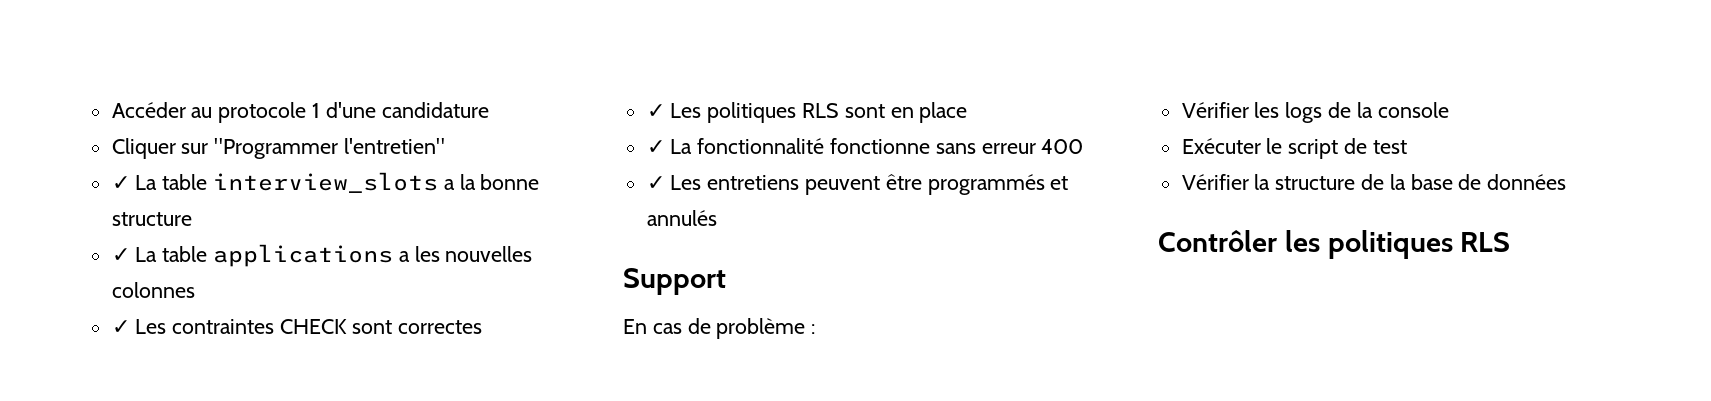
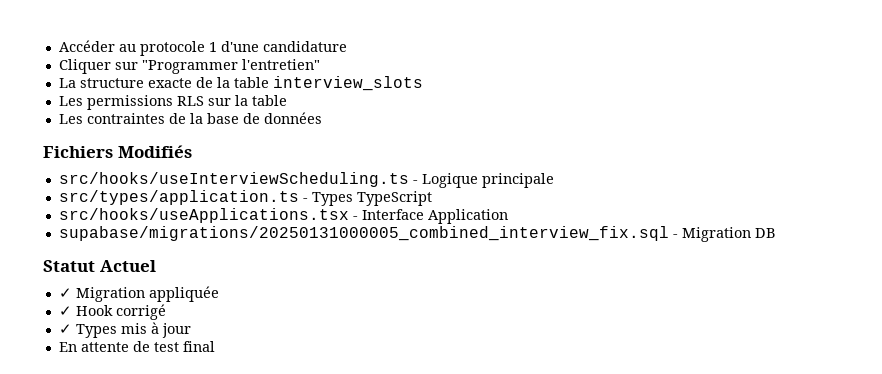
- ✓ La table interview_slots a la bonne structure
- ✓ La table applications a les nouvelles colonnes
- ✓ Les contraintes CHECK sont correctes
- ✓ Les politiques RLS sont en place
- ✓ La fonctionnalité fonctionne sans erreur 400
- ✓ Les entretiens peuvent être programmés et annulés
- Support
- En cas de problème :
- Vérifier les logs de la console
- Exécuter le script de test
- Vérifier la structure de la base de données
+ La structure exacte de la table interview_slots
+ Les permissions RLS sur la table
+ Les contraintes de la base de données
- Contrôler les politiques RLS
+ Fichiers Modifiés
+ src/hooks/useInterviewScheduling.ts - Logique principale
+ src/types/application.ts - Types TypeScript
+ src/hooks/useApplications.tsx - Interface Application
+ supabase/migrations/20250131000005_combined_interview_fix.sql - Migration DB
+ Statut Actuel
+ ✓ Migration appliquée
+ ✓ Hook corrigé
+ ✓ Types mis à jour
+ En attente de test final

